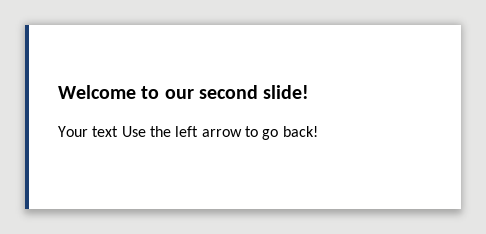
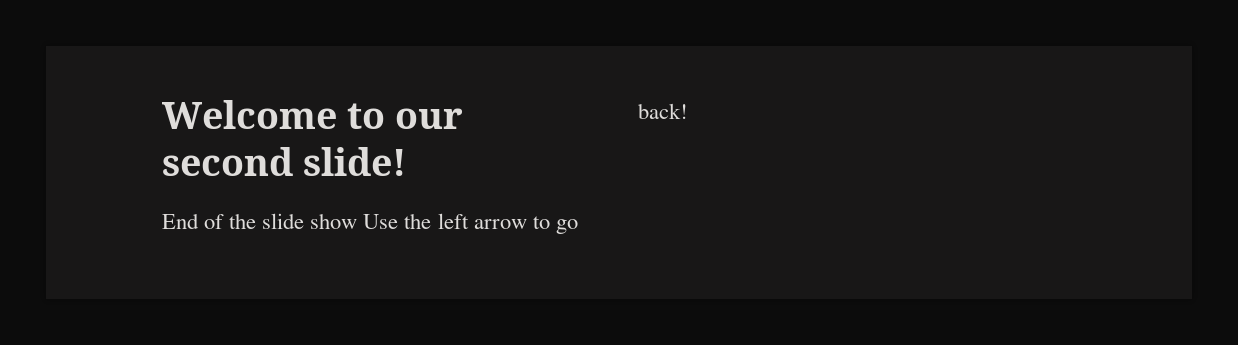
- Your text Use the left arrow to go back!
+ End of the slide show Use the left arrow to go back!

